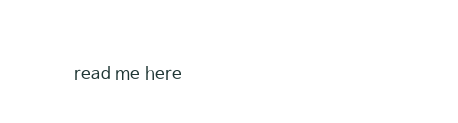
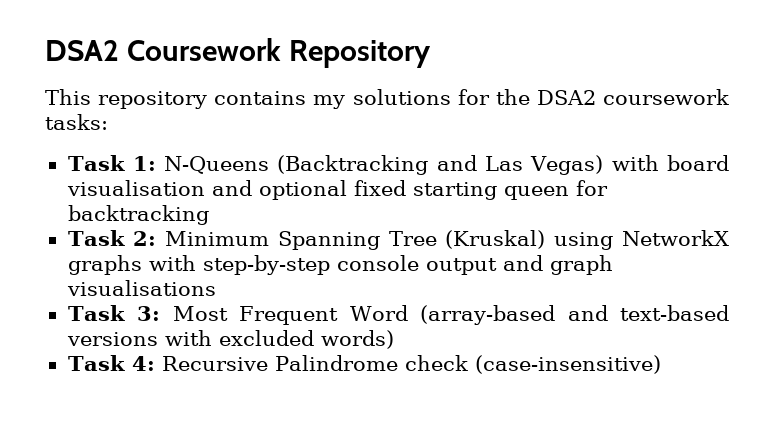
- read me here
+ DSA2 Coursework Repository
+ This repository contains my solutions for the DSA2 coursework tasks:
+ Task 1: N-Queens (Backtracking and Las Vegas) with board visualisation and optional fixed starting queen for backtracking
+ Task 2: Minimum Spanning Tree (Kruskal) using NetworkX graphs with step-by-step console output and graph visualisations
+ Task 3: Most Frequent Word (array-based and text-based versions with excluded words)
+ Task 4: Recursive Palindrome check (case-insensitive)

